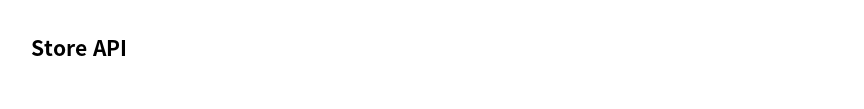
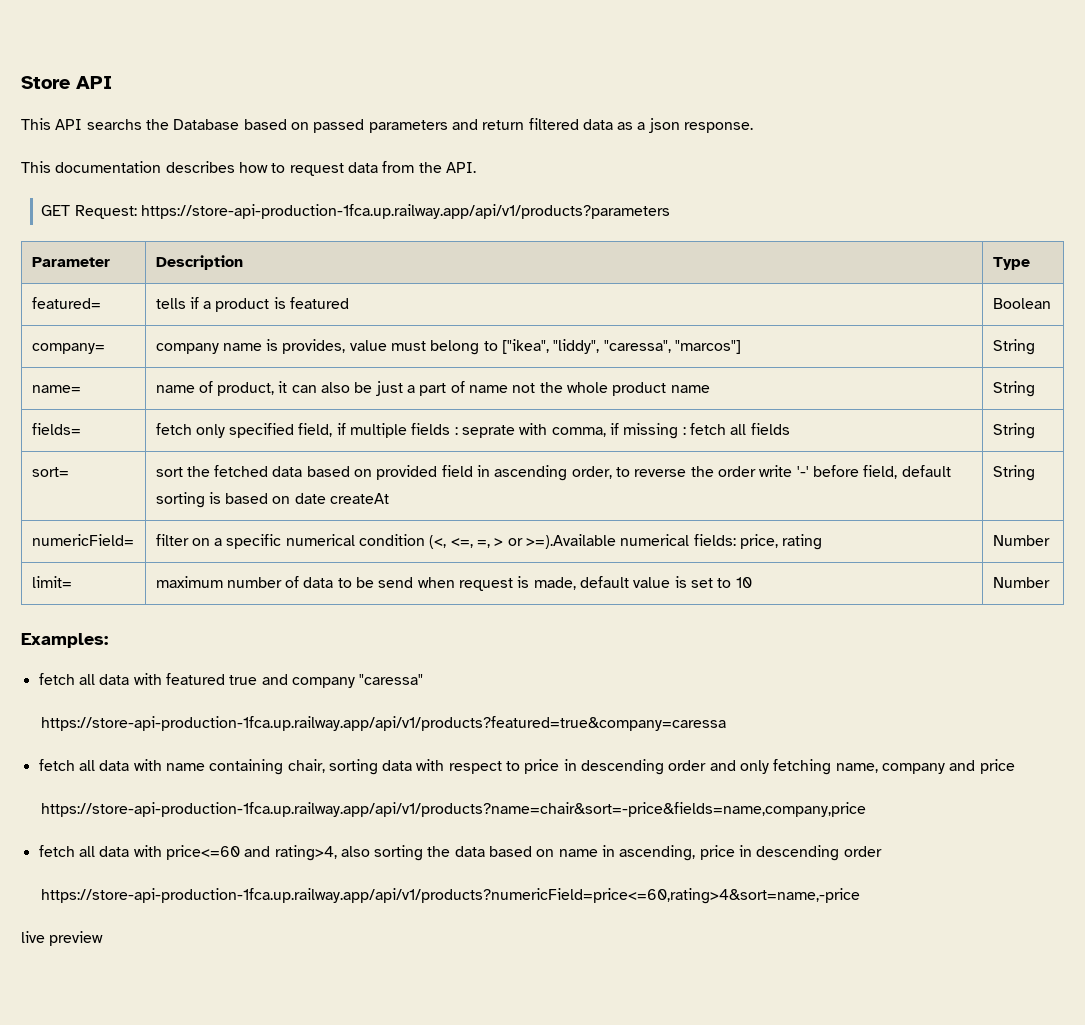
+ This API searchs the Database based on passed parameters and return filtered data as a json response.
+ This documentation describes how to request data from the API.
+ GET Request: https://store-api-production-1fca.up.railway.app/api/v1/products?parameters
+ Parameter | Description | Type
+ featured= | tells if a product is featured | Boolean
+ company= | company name is provides, value must belong to ["ikea", "liddy", "caressa", "marcos"] | String
+ name= | name of product, it can also be just a part of name not the whole product name | String
+ fields= | fetch only specified field, if multiple fields : seprate with comma, if missing : fetch all fields | String
+ sort= | sort the fetched data based on provided field in ascending order, to reverse the order write '-' before field, default sorting is based on date createAt | String
+ numericField= | filter on a specific numerical condition (<, <=, =, > or >=).Available numerical fields: price, rating | Number
+ limit= | maximum number of data to be send when request is made, default value is set to 10 | Number
+ Examples:
+ fetch all data with featured true and company "caressa"
+ https://store-api-production-1fca.up.railway.app/api/v1/products?featured=true&company=caressa
+ fetch all data with name containing chair, sorting data with respect to price in descending order and only fetching name, company and price
+ https://store-api-production-1fca.up.railway.app/api/v1/products?name=chair&sort=-price&fields=name,company,price
+ fetch all data with price<=60 and rating>4, also sorting the data based on name in ascending, price in descending order
+ https://store-api-production-1fca.up.railway.app/api/v1/products?numericField=price<=60,rating>4&sort=name,-price
+ live preview

